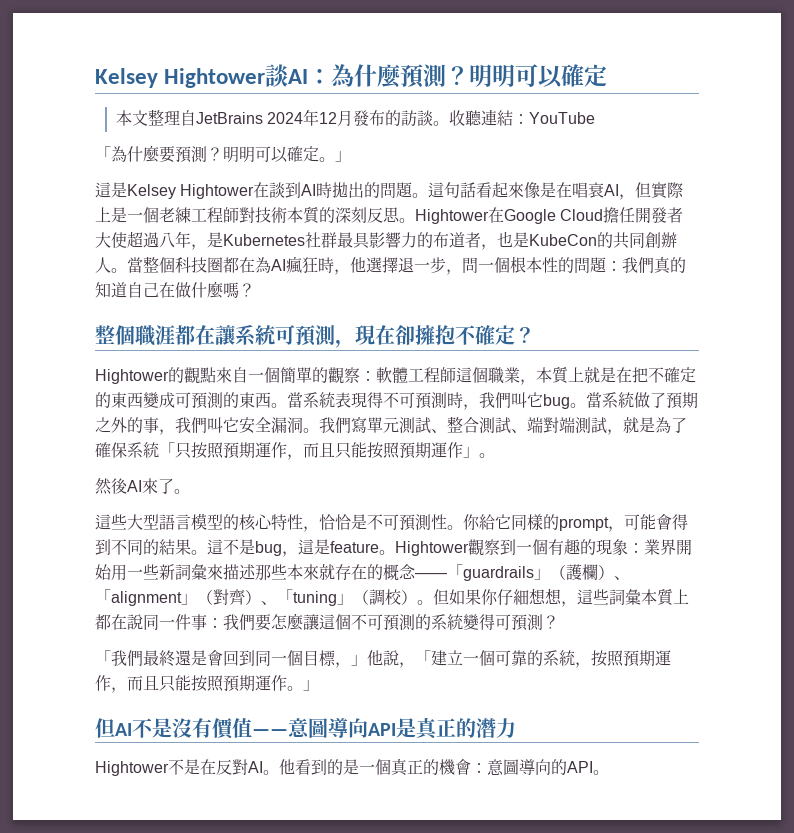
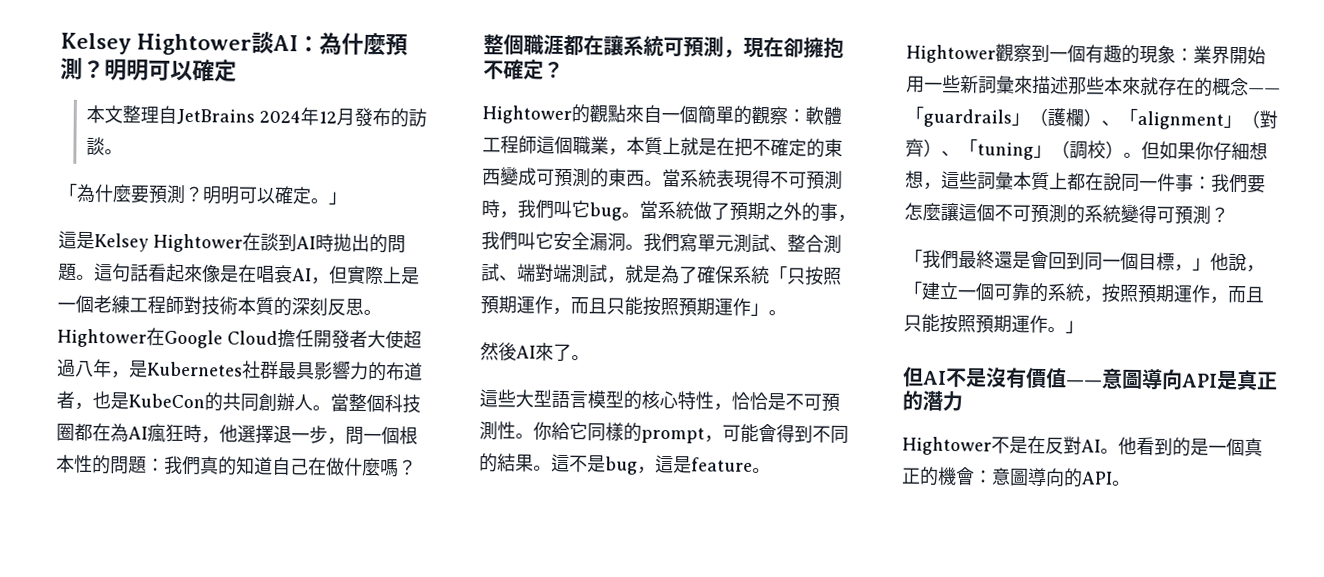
- 收聽連結：YouTube

